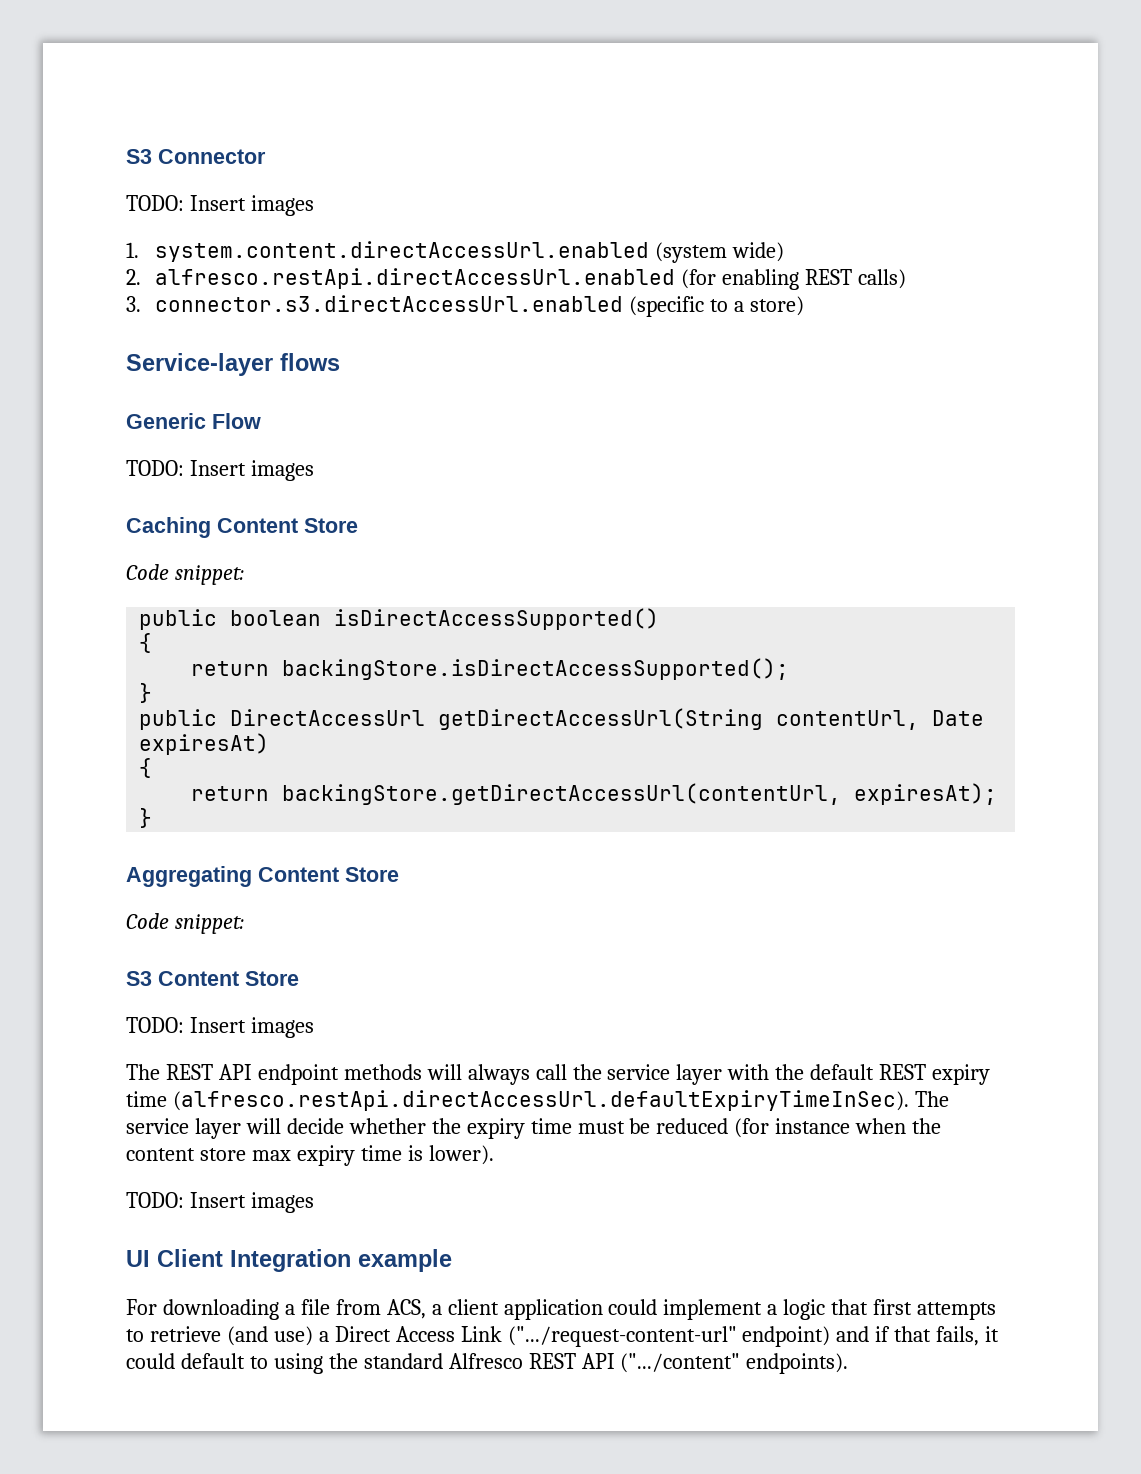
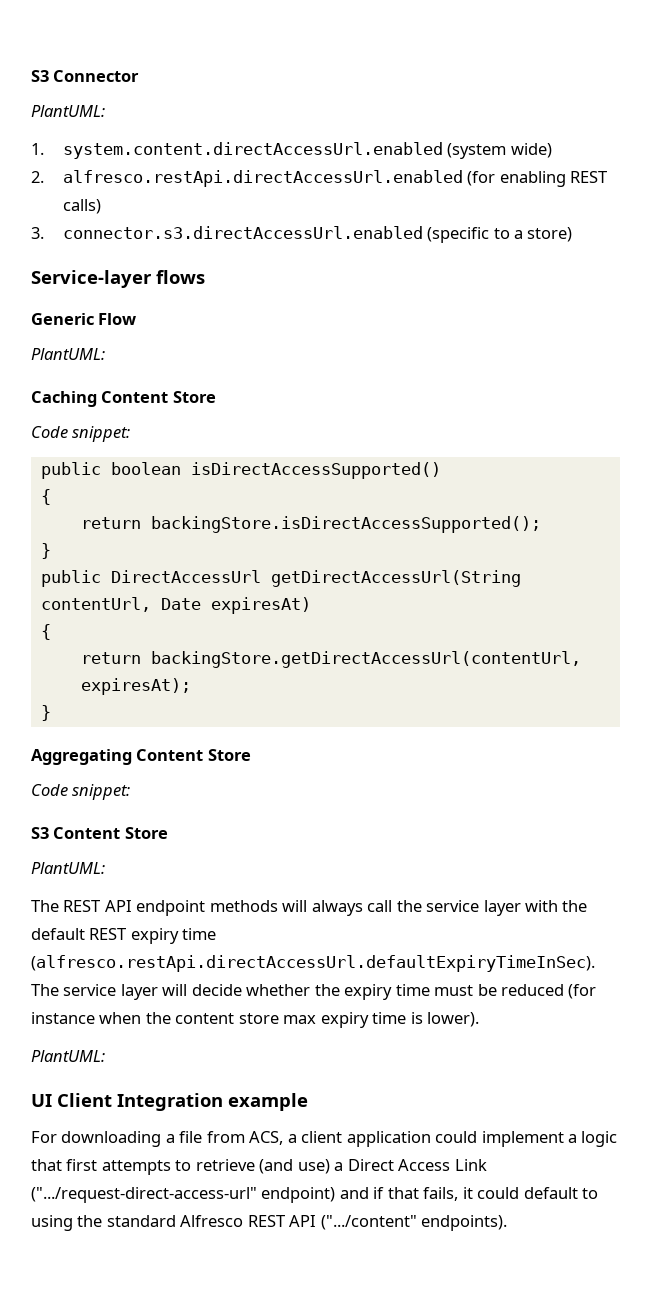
  S3 Connector
- TODO: Insert images
+ PlantUML:
  Generic Flow
- TODO: Insert images
+ PlantUML:
  S3 Content Store
- TODO: Insert images
+ PlantUML:
  The REST API endpoint methods will always call the service layer with the default REST expiry time (alfresco.restApi.directAccessUrl.defaultExpiryTimeInSec). The service layer will decide whether the expiry time must be reduced (for instance when the content store max expiry time is lower).
- TODO: Insert images
+ PlantUML:
- For downloading a file from ACS, a client application could implement a logic that first attempts to retrieve (and use) a Direct Access Link (".../request-content-url" endpoint) and if that fails, it could default to using the standard Alfresco REST API (".../content" endpoints).
+ For downloading a file from ACS, a client application could implement a logic that first attempts to retrieve (and use) a Direct Access Link (".../request-direct-access-url" endpoint) and if that fails, it could default to using the standard Alfresco REST API (".../content" endpoints).

